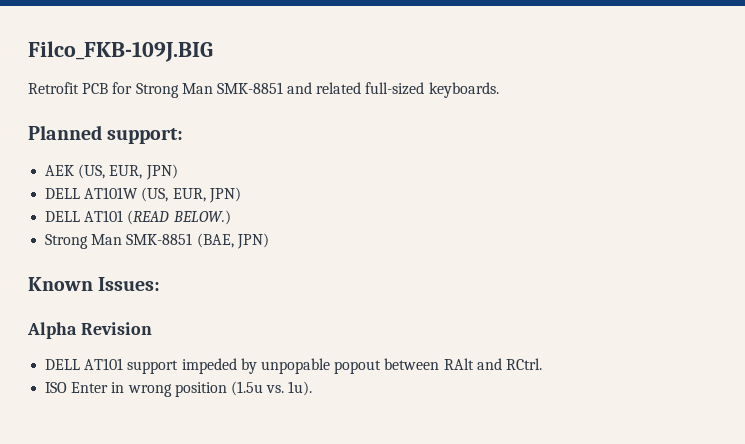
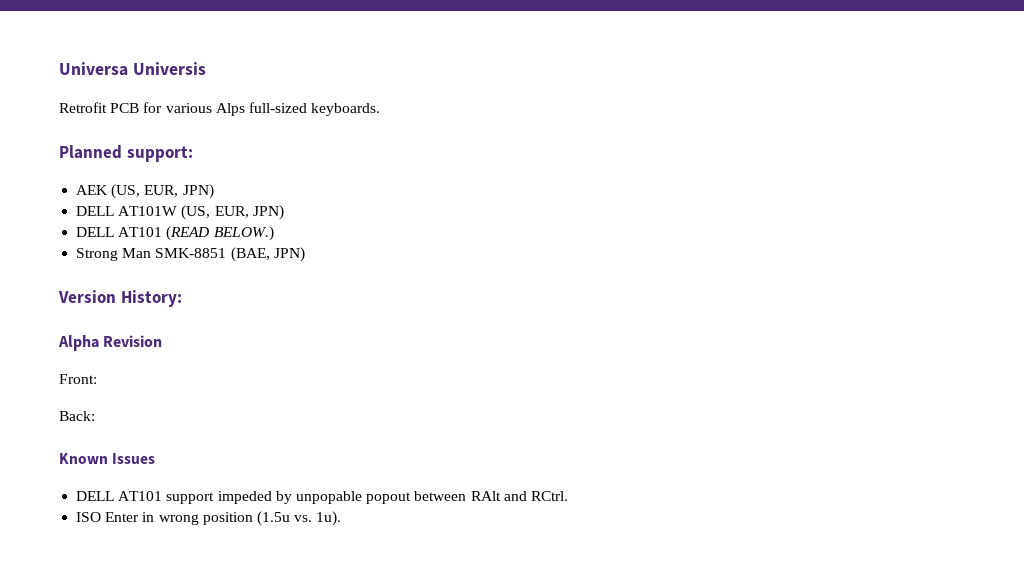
- Filco_FKB-109J.BIG
+ Universa Universis
- Retrofit PCB for Strong Man SMK-8851 and related full-sized keyboards.
+ Retrofit PCB for various Alps full-sized keyboards.
- Known Issues:
+ Version History:
+ Front:
+ Back:
+ Known Issues

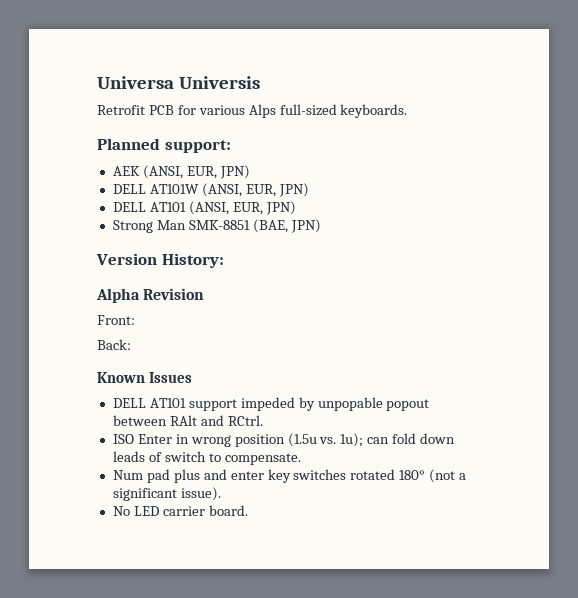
- AEK (US, EUR, JPN)
+ AEK (ANSI, EUR, JPN)
- DELL AT101W (US, EUR, JPN)
+ DELL AT101W (ANSI, EUR, JPN)
- DELL AT101 (READ BELOW.)
+ DELL AT101 (ANSI, EUR, JPN)
- ISO Enter in wrong position (1.5u vs. 1u).
+ ISO Enter in wrong position (1.5u vs. 1u); can fold down leads of switch to compensate.
+ Num pad plus and enter key switches rotated 180° (not a significant issue).
+ No LED carrier board.

